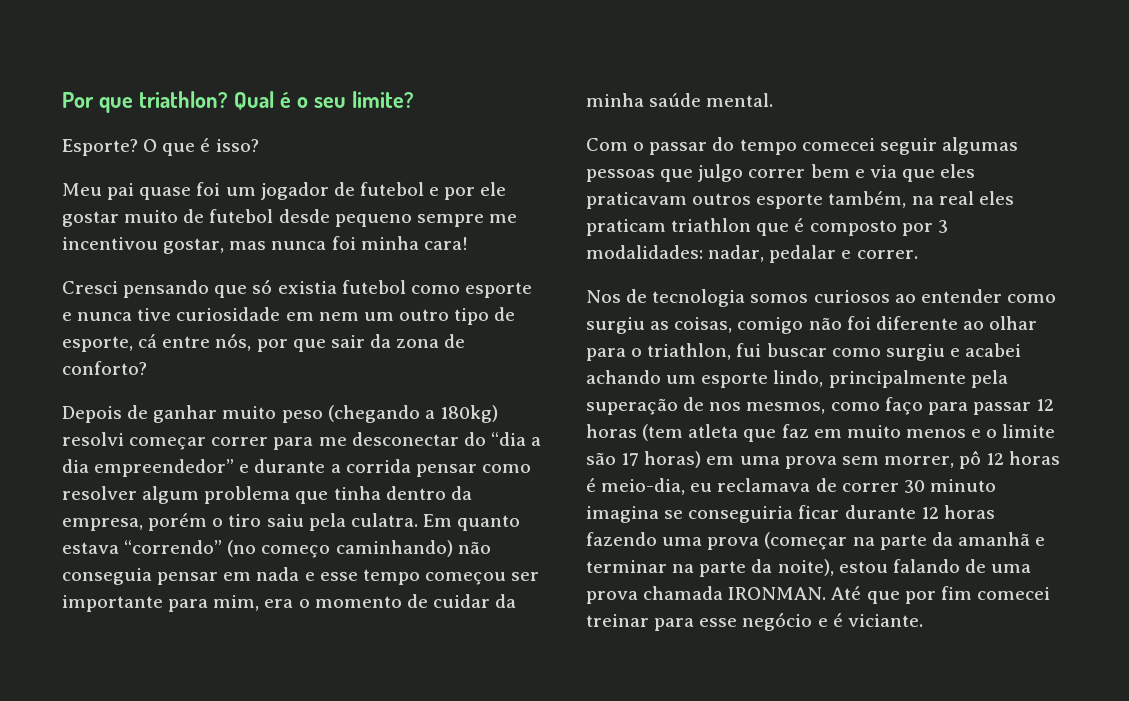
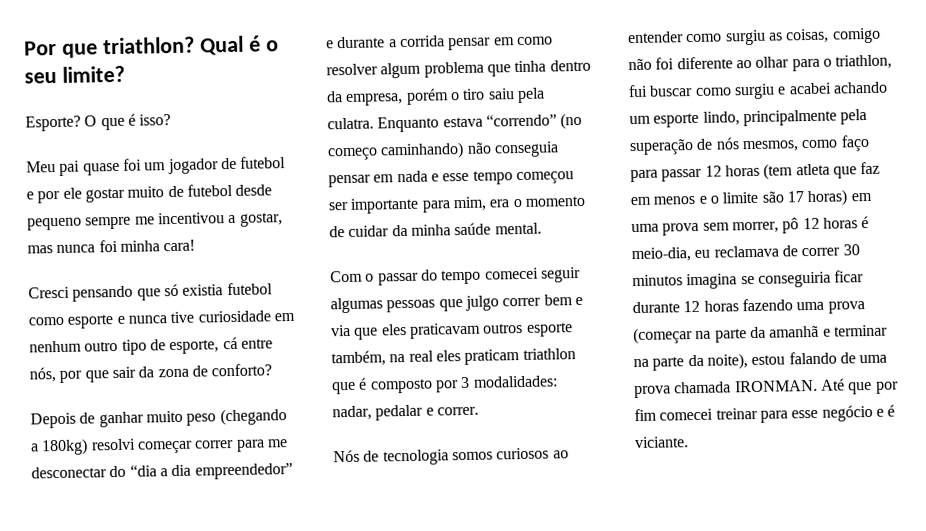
- Meu pai quase foi um jogador de futebol e por ele gostar muito de futebol desde pequeno sempre me incentivou gostar, mas nunca foi minha cara!
+ Meu pai quase foi um jogador de futebol e por ele gostar muito de futebol desde pequeno sempre me incentivou a gostar, mas nunca foi minha cara!
- Cresci pensando que só existia futebol como esporte e nunca tive curiosidade em nem um outro tipo de esporte, cá entre nós, por que sair da zona de conforto?
+ Cresci pensando que só existia futebol como esporte e nunca tive curiosidade em nenhum outro tipo de esporte, cá entre nós, por que sair da zona de conforto?
- Depois de ganhar muito peso (chegando a 180kg) resolvi começar correr para me desconectar do “dia a dia empreendedor” e durante a corrida pensar como resolver algum problema que tinha dentro da empresa, porém o tiro saiu pela culatra.
+ Depois de ganhar muito peso (chegando a 180kg) resolvi começar correr para me desconectar do “dia a dia empreendedor” e durante a corrida pensar em como resolver algum problema que tinha dentro da empresa, porém o tiro saiu pela culatra.
- Em quanto estava “correndo” (no começo caminhando) não conseguia pensar em nada e esse tempo começou ser importante para mim, era o momento de cuidar da minha saúde mental.
+ Enquanto estava “correndo” (no começo caminhando) não conseguia pensar em nada e esse tempo começou ser importante para mim, era o momento de cuidar da minha saúde mental.
- Nos de tecnologia somos curiosos ao entender como surgiu as coisas, comigo não foi diferente ao olhar para o triathlon, fui buscar como surgiu e acabei achando um esporte lindo, principalmente pela superação de nos mesmos, como faço para passar 12 horas (tem atleta que faz em muito menos e o limite são 17 horas) em uma prova sem morrer, pô 12 horas é meio-dia, eu reclamava de correr 30 minuto imagina se conseguiria ficar durante 12 horas fazendo uma prova (começar na parte da amanhã e terminar na parte da noite), estou falando de uma prova chamada IRONMAN.
+ Nós de tecnologia somos curiosos ao entender como surgiu as coisas, comigo não foi diferente ao olhar para o triathlon, fui buscar como surgiu e acabei achando um esporte lindo, principalmente pela superação de nós mesmos, como faço para passar 12 horas (tem atleta que faz em menos e o limite são 17 horas) em uma prova sem morrer, pô 12 horas é meio-dia, eu reclamava de correr 30 minutos imagina se conseguiria ficar durante 12 horas fazendo uma prova (começar na parte da amanhã e terminar na parte da noite), estou falando de uma prova chamada IRONMAN.

